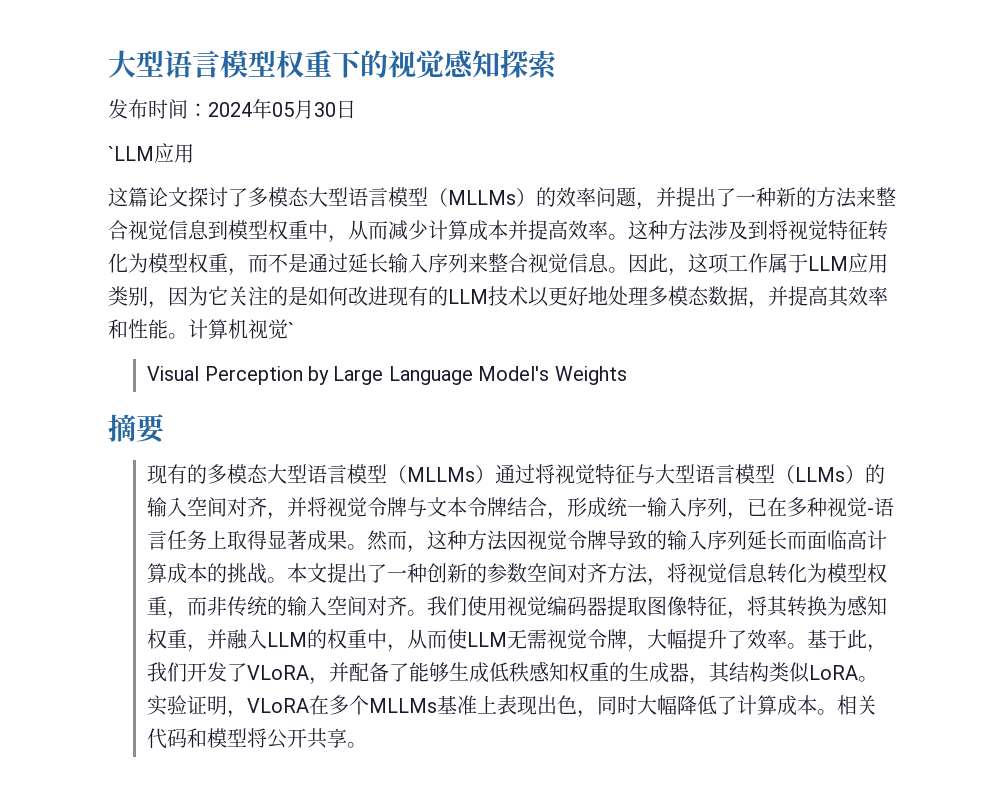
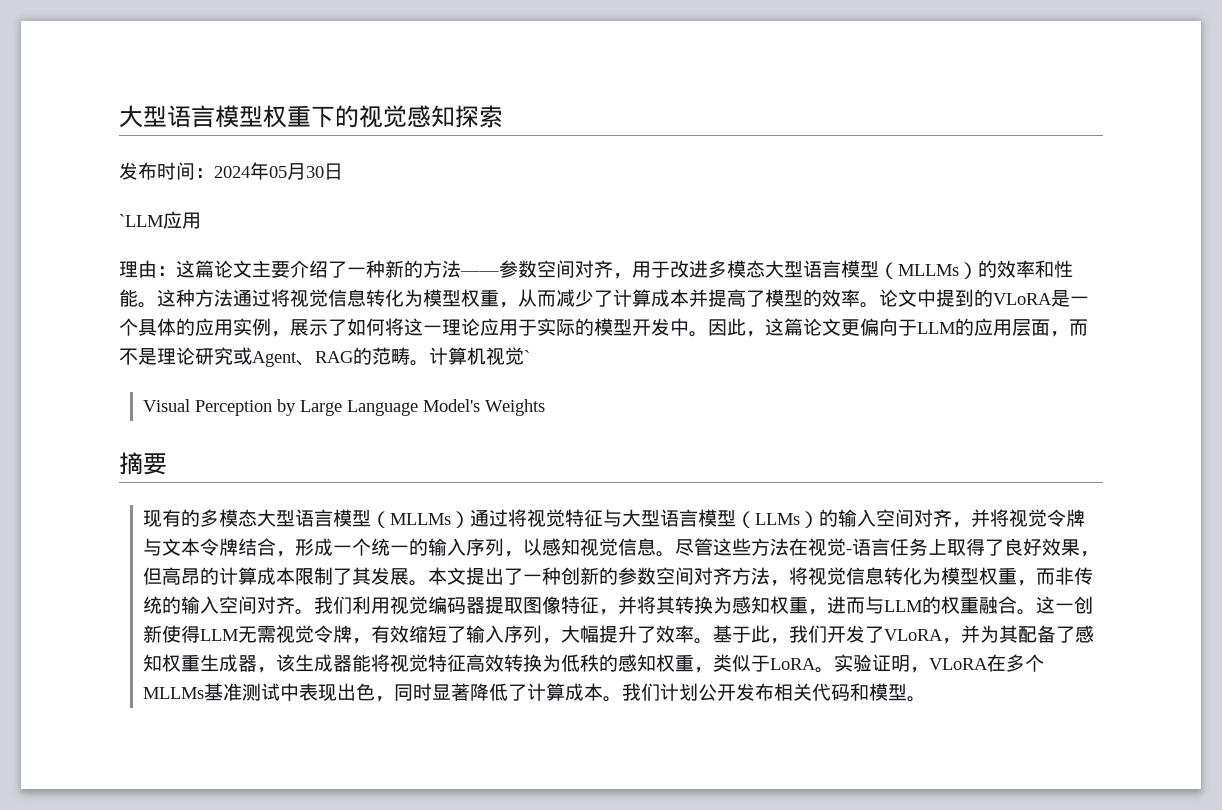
- 这篇论文探讨了多模态大型语言模型（MLLMs）的效率问题，并提出了一种新的方法来整合视觉信息到模型权重中，从而减少计算成本并提高效率。这种方法涉及到将视觉特征转化为模型权重，而不是通过延长输入序列来整合视觉信息。因此，这项工作属于LLM应用类别，因为它关注的是如何改进现有的LLM技术以更好地处理多模态数据，并提高其效率和性能。
+ 理由：这篇论文主要介绍了一种新的方法——参数空间对齐，用于改进多模态大型语言模型（MLLMs）的效率和性能。这种方法通过将视觉信息转化为模型权重，从而减少了计算成本并提高了模型的效率。论文中提到的VLoRA是一个具体的应用实例，展示了如何将这一理论应用于实际的模型开发中。因此，这篇论文更偏向于LLM的应用层面，而不是理论研究或Agent、RAG的范畴。
- 现有的多模态大型语言模型（MLLMs）通过将视觉特征与大型语言模型（LLMs）的输入空间对齐，并将视觉令牌与文本令牌结合，形成统一输入序列，已在多种视觉-语言任务上取得显著成果。然而，这种方法因视觉令牌导致的输入序列延长而面临高计算成本的挑战。
+ 现有的多模态大型语言模型（MLLMs）通过将视觉特征与大型语言模型（LLMs）的输入空间对齐，并将视觉令牌与文本令牌结合，形成一个统一的输入序列，以感知视觉信息。尽管这些方法在视觉-语言任务上取得了良好效果，但高昂的计算成本限制了其发展。
- 我们使用视觉编码器提取图像特征，将其转换为感知权重，并融入LLM的权重中，从而使LLM无需视觉令牌，大幅提升了效率。
+ 我们利用视觉编码器提取图像特征，并将其转换为感知权重，进而与LLM的权重融合。这一创新使得LLM无需视觉令牌，有效缩短了输入序列，大幅提升了效率。
- 基于此，我们开发了VLoRA，并配备了能够生成低秩感知权重的生成器，其结构类似LoRA。
+ 基于此，我们开发了VLoRA，并为其配备了感知权重生成器，该生成器能将视觉特征高效转换为低秩的感知权重，类似于LoRA。
- 实验证明，VLoRA在多个MLLMs基准上表现出色，同时大幅降低了计算成本。
+ 实验证明，VLoRA在多个MLLMs基准测试中表现出色，同时显著降低了计算成本。
- 相关代码和模型将公开共享。
+ 我们计划公开发布相关代码和模型。

